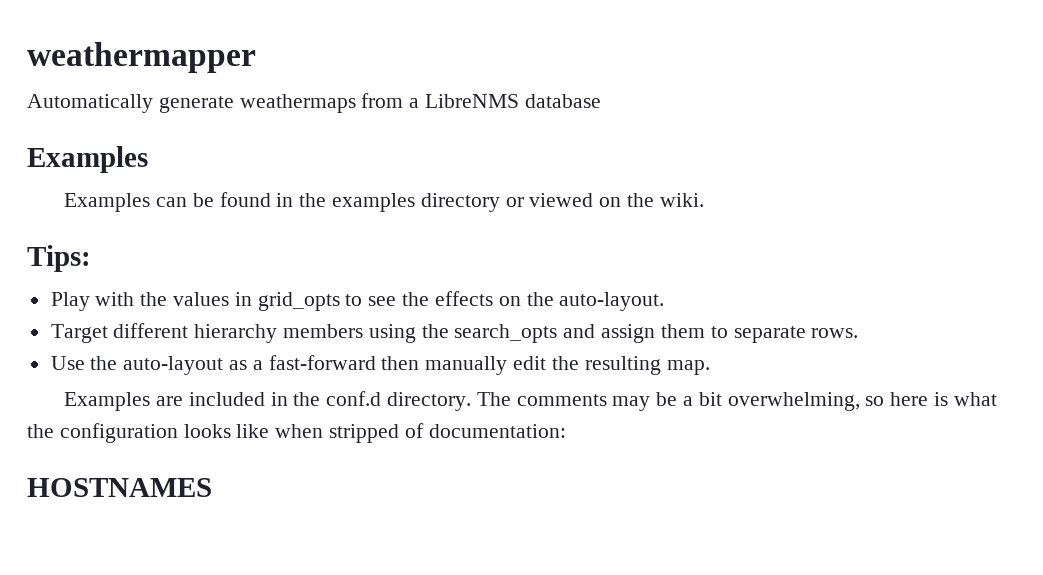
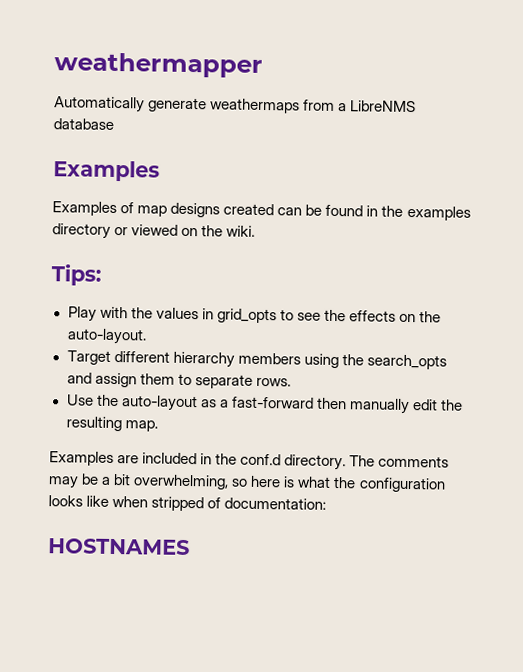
- Examples can be found in the examples directory or viewed on the wiki.
+ Examples of map designs created can be found in the examples directory or viewed on the wiki.

